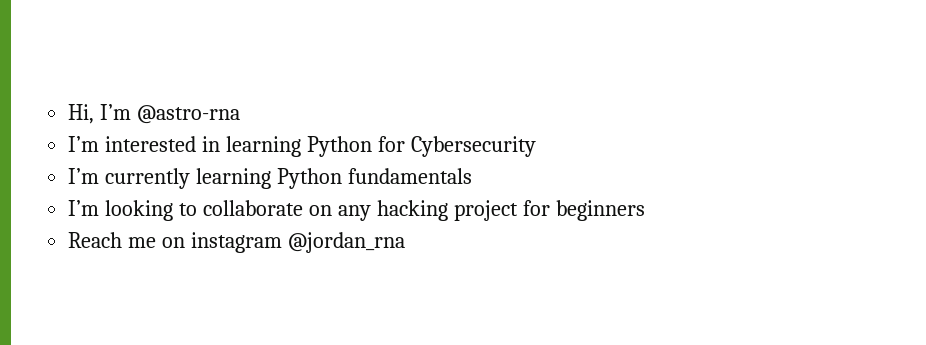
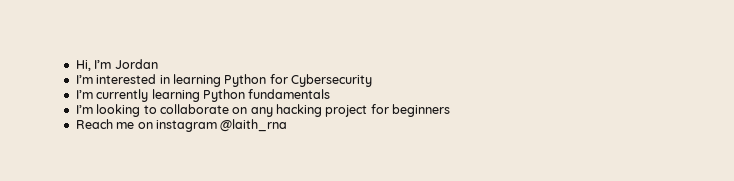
- Hi, I’m @astro-rna
+ Hi, I’m Jordan
- Reach me on instagram @jordan_rna
+ Reach me on instagram @laith_rna

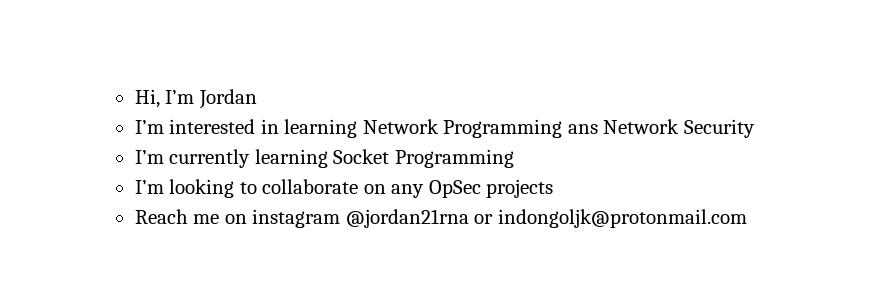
- I’m interested in learning Python for Cybersecurity
+ I’m interested in learning Network Programming ans Network Security
- I’m currently learning Python fundamentals
+ I’m currently learning Socket Programming
- I’m looking to collaborate on any hacking project for beginners
+ I’m looking to collaborate on any OpSec projects
- Reach me on instagram @laith_rna
+ Reach me on instagram @jordan21rna or indongoljk@protonmail.com

